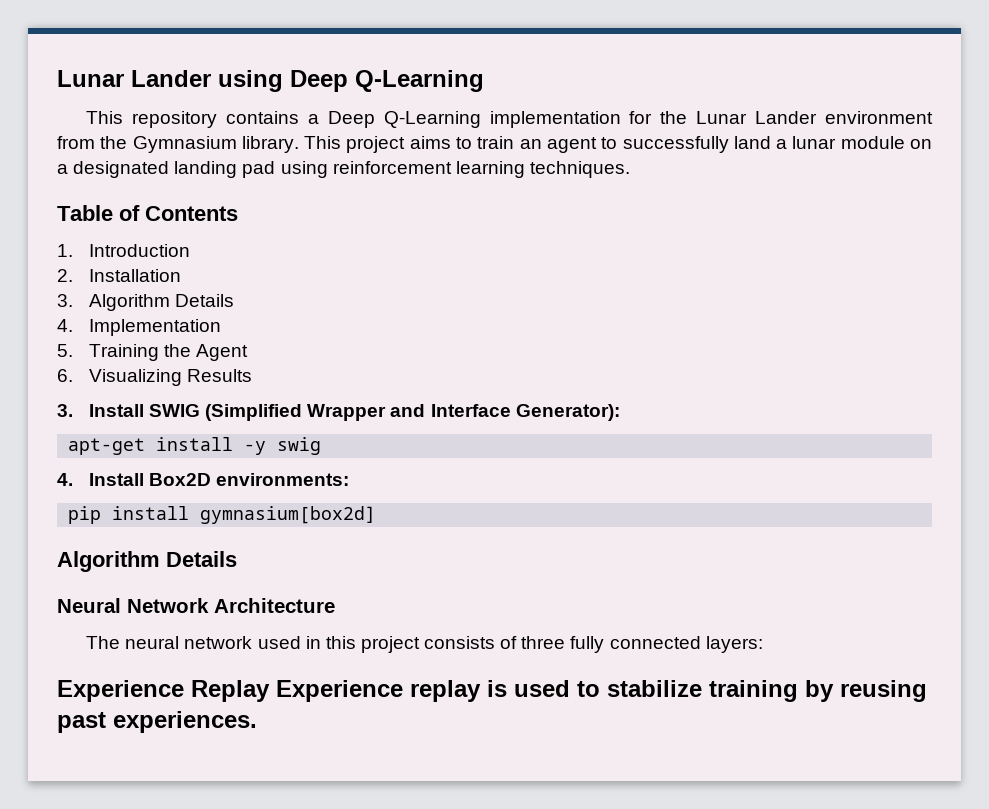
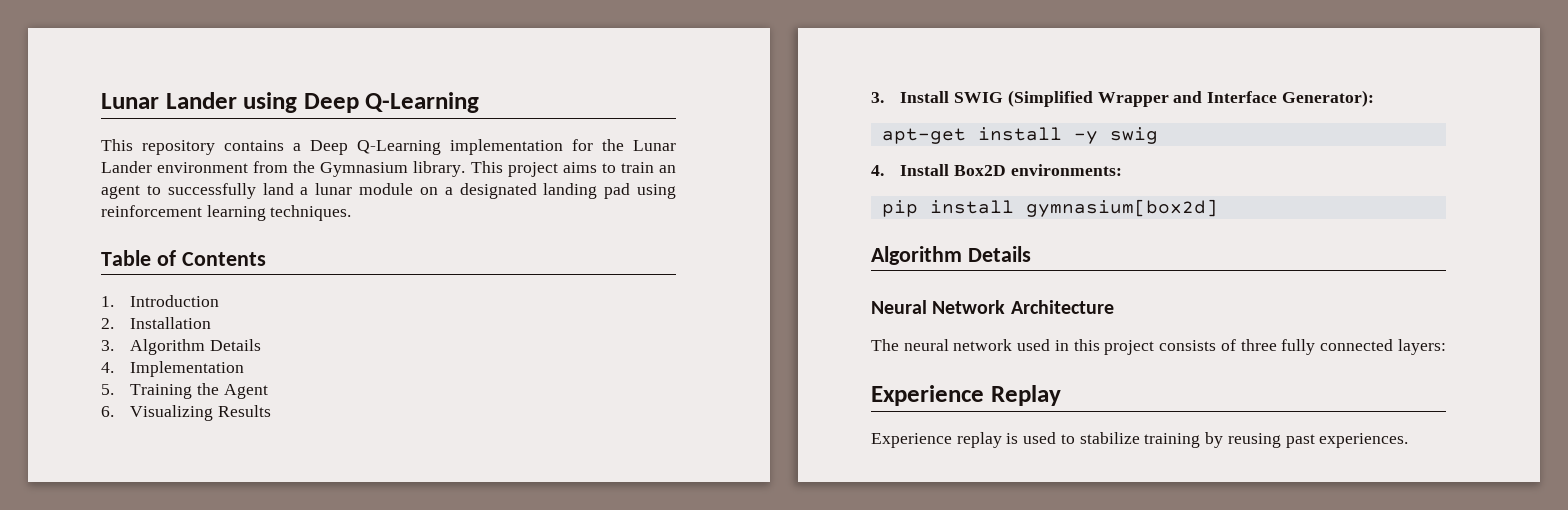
- Experience Replay Experience replay is used to stabilize training by reusing past experiences.
+ Experience Replay
+ Experience replay is used to stabilize training by reusing past experiences.

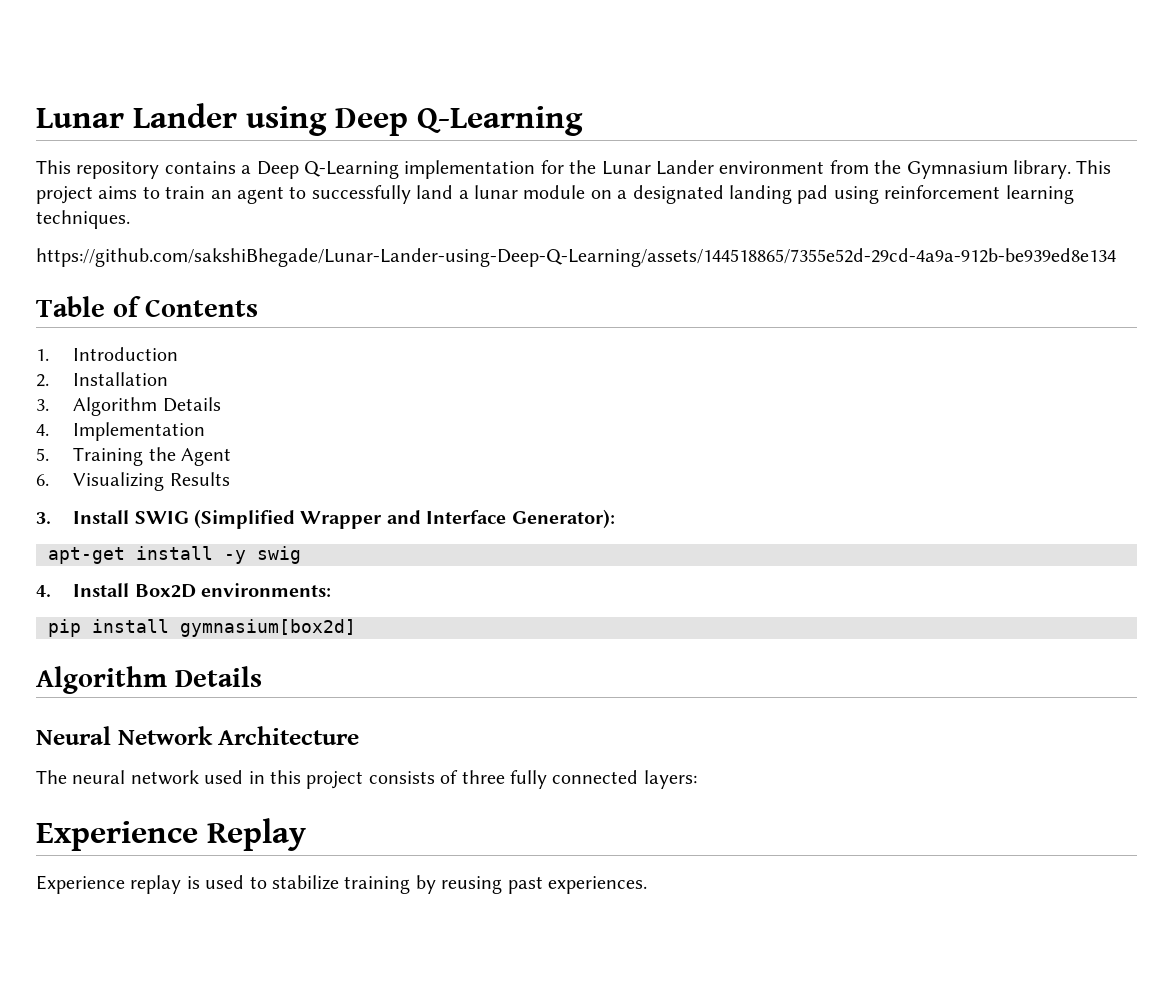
+ https://github.com/sakshiBhegade/Lunar-Lander-using-Deep-Q-Learning/assets/144518865/7355e52d-29cd-4a9a-912b-be939ed8e134

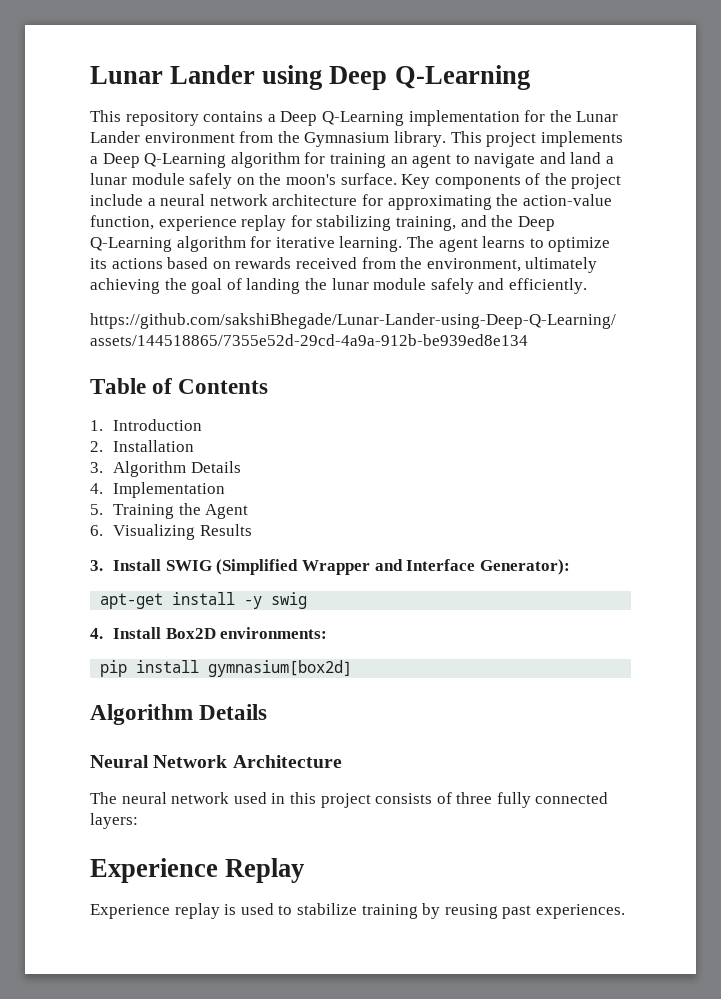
- This project aims to train an agent to successfully land a lunar module on a designated landing pad using reinforcement learning techniques.
+ This project implements a Deep Q-Learning algorithm for training an agent to navigate and land a lunar module safely on the moon's surface. Key components of the project include a neural network architecture for approximating the action-value function, experience replay for stabilizing training, and the Deep Q-Learning algorithm for iterative learning. The agent learns to optimize its actions based on rewards received from the environment, ultimately achieving the goal of landing the lunar module safely and efficiently.

